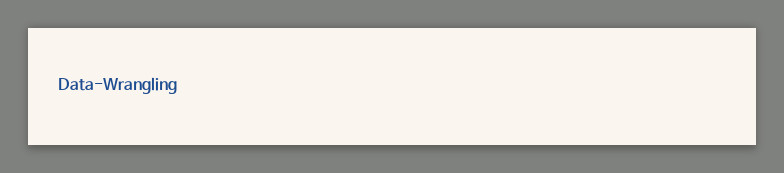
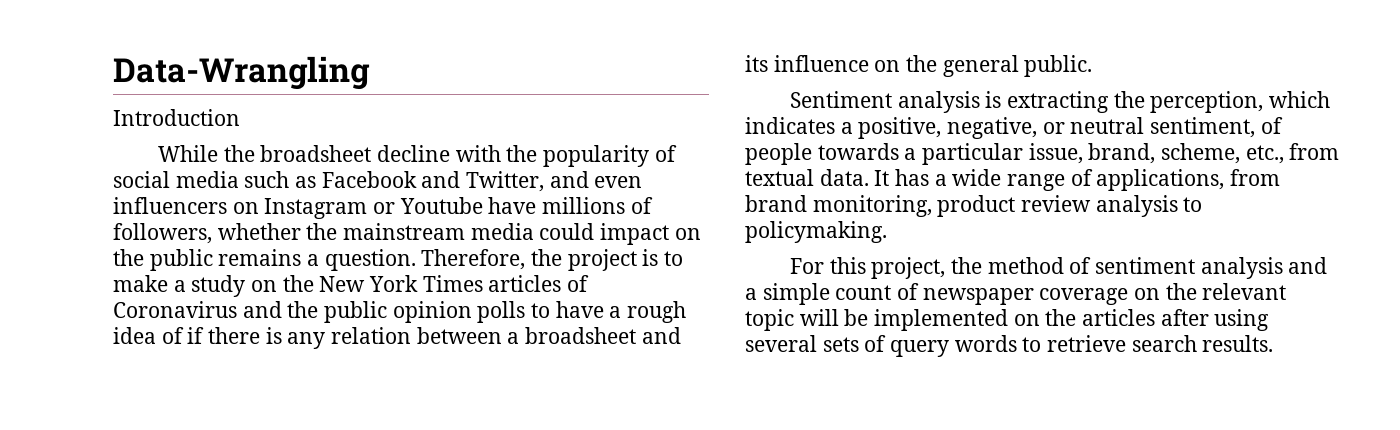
+ Introduction
+ While the broadsheet decline with the popularity of social media such as Facebook and Twitter, and even influencers on Instagram or Youtube have millions of followers, whether the mainstream media could impact on the public remains a question. Therefore, the project is to make a study on the New York Times articles of Coronavirus and the public opinion polls to have a rough idea of if there is any relation between a broadsheet and its influence on the general public.
+ Sentiment analysis is extracting the perception, which indicates a positive, negative, or neutral sentiment, of people towards a particular issue, brand, scheme, etc., from textual data. It has a wide range of applications, from brand monitoring, product review analysis to policymaking.
+ For this project, the method of sentiment analysis and a simple count of newspaper coverage on the relevant topic will be implemented on the articles after using several sets of query words to retrieve search results.

